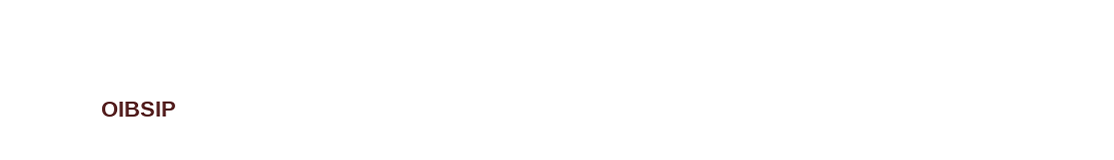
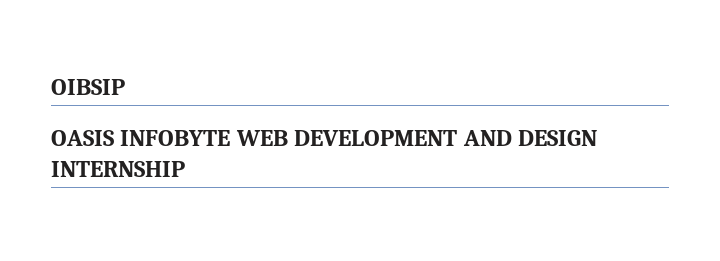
+ OASIS INFOBYTE WEB DEVELOPMENT AND DESIGN INTERNSHIP

